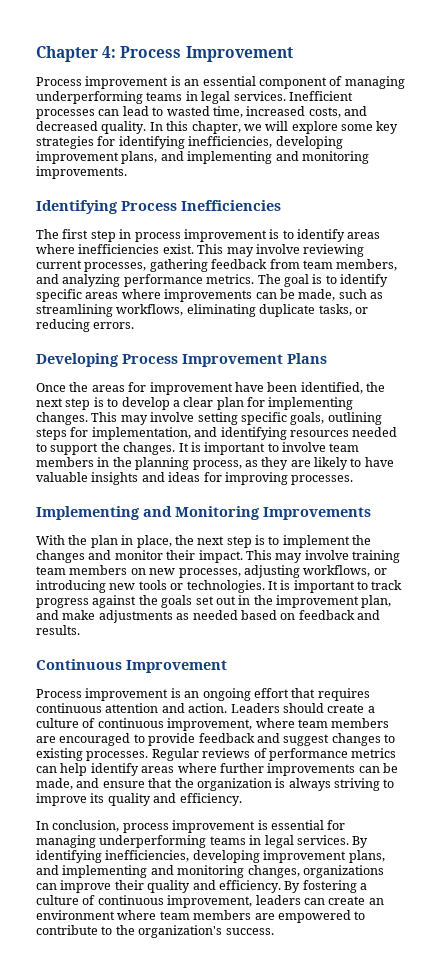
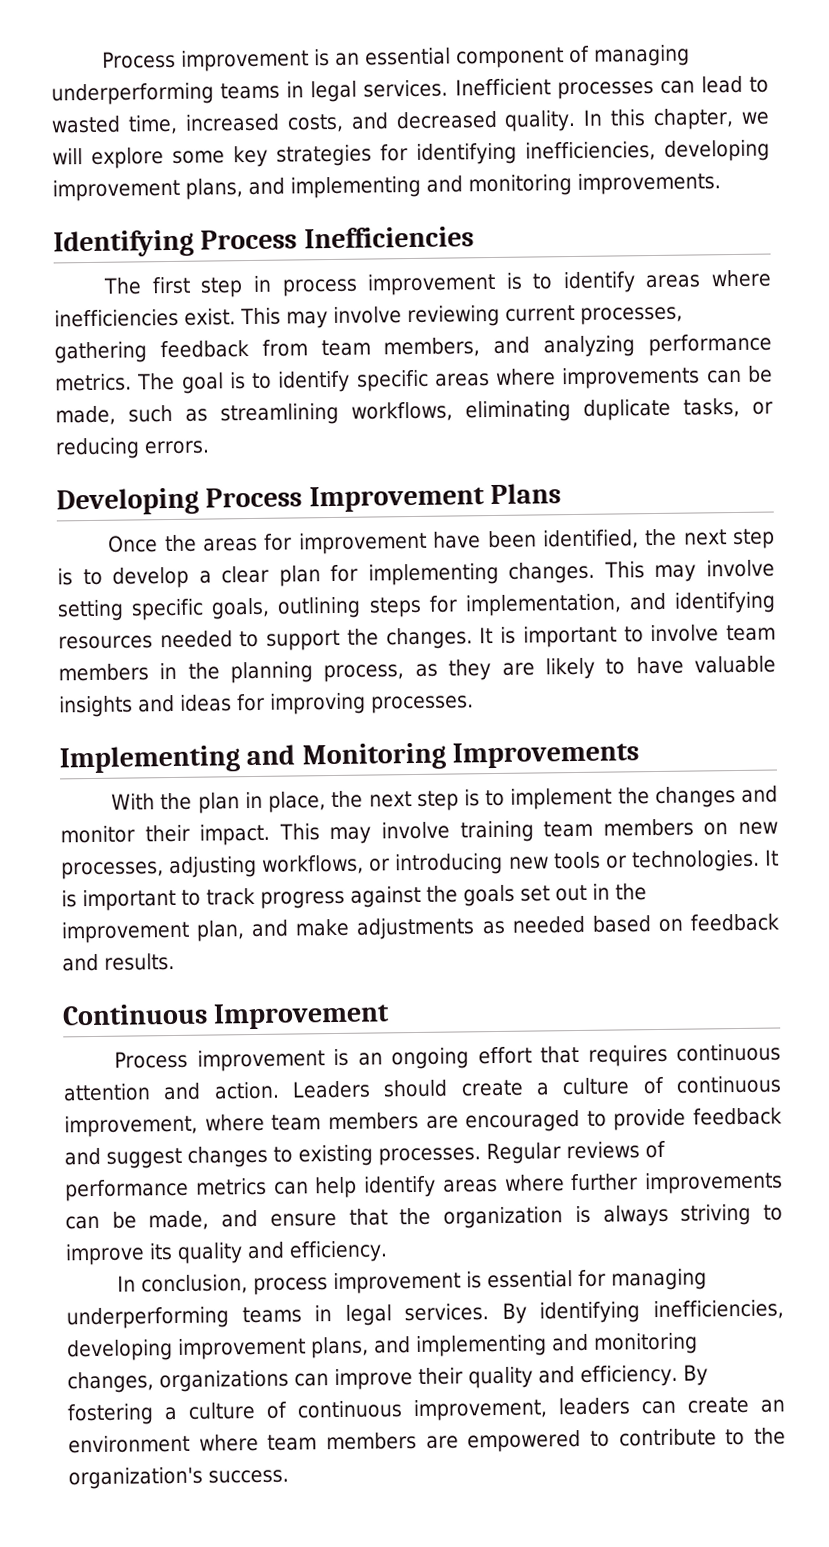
- Chapter 4: Process Improvement

